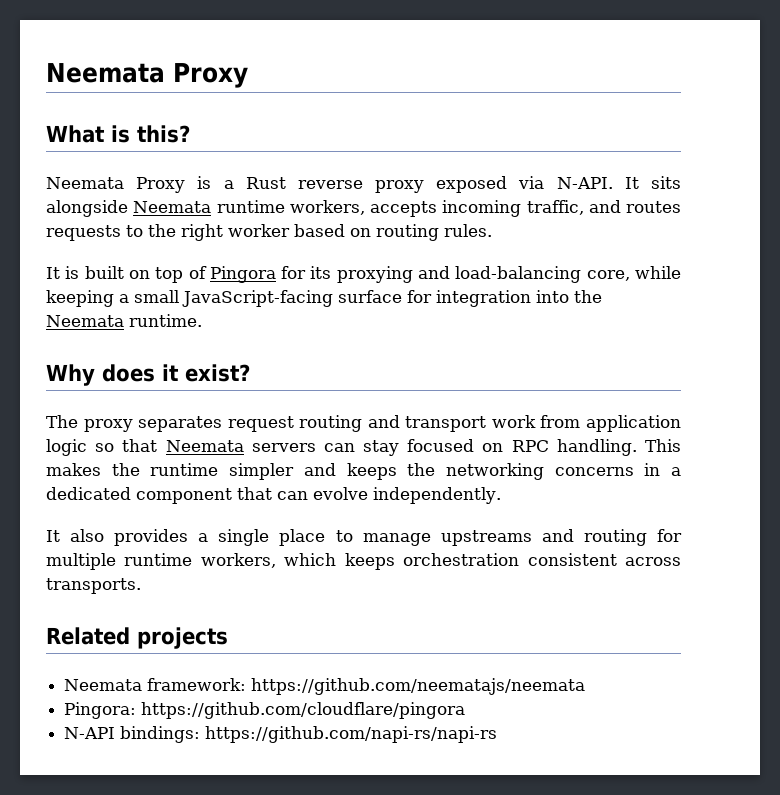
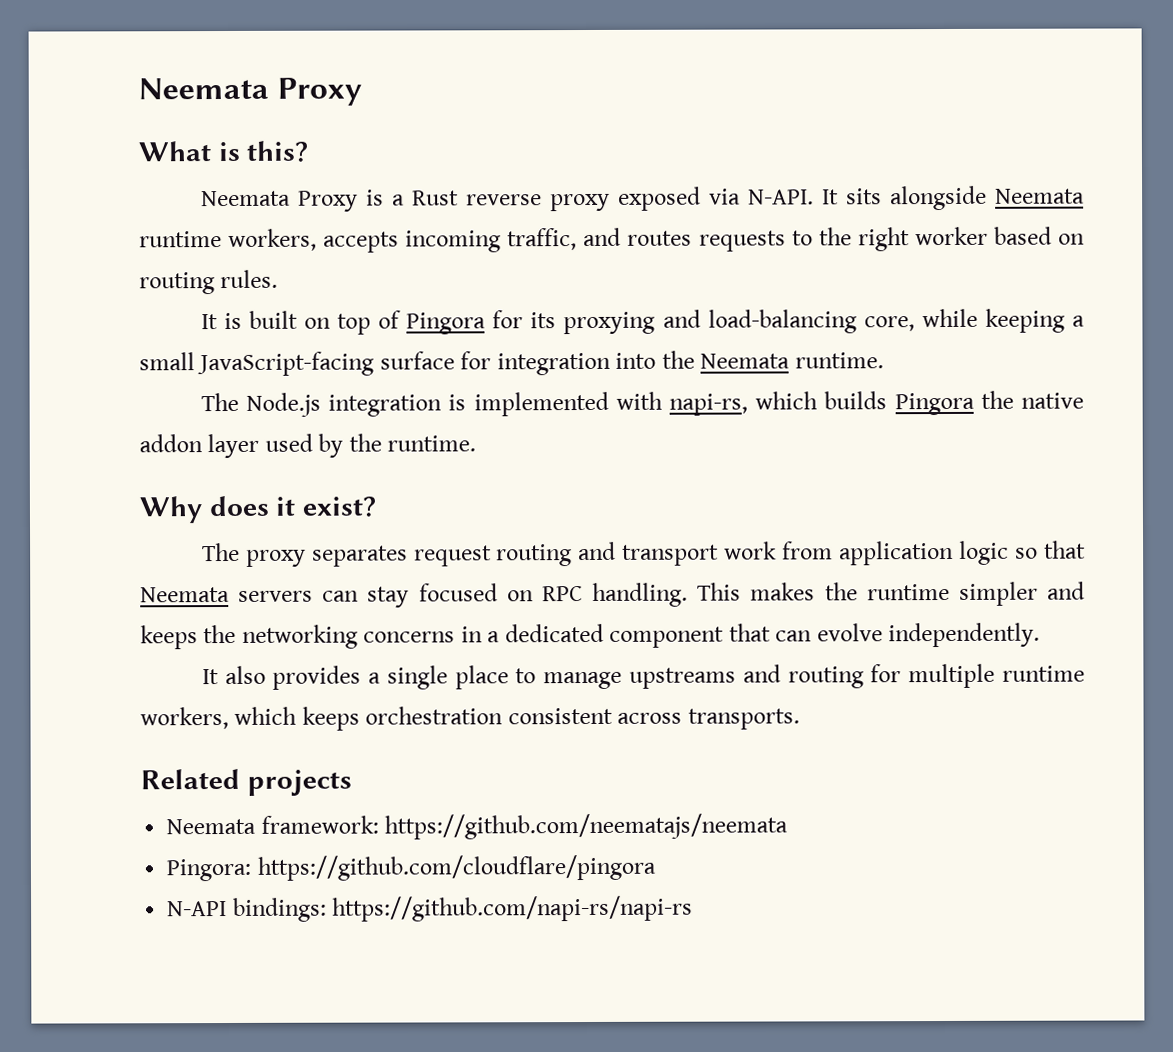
+ The Node.js integration is implemented with napi-rs, which builds Pingora the native addon layer used by the runtime.

